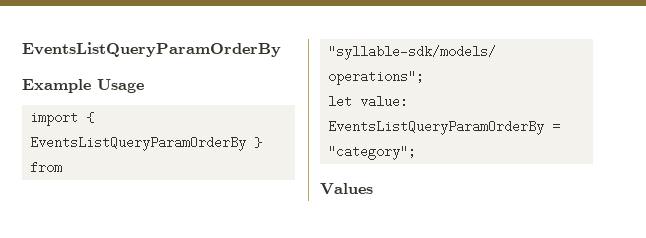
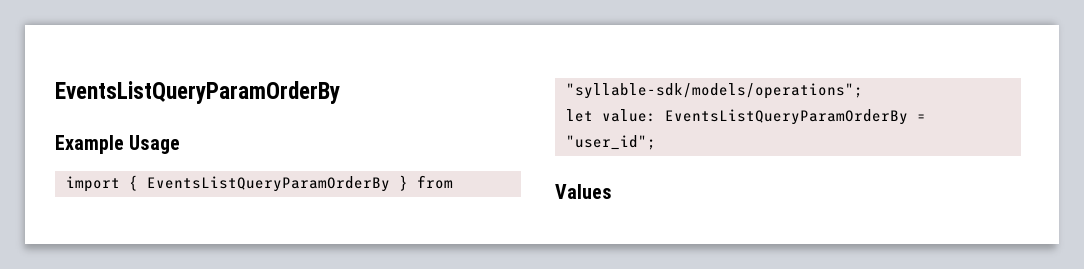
- let value: EventsListQueryParamOrderBy = "category";
+ let value: EventsListQueryParamOrderBy = "user_id";

